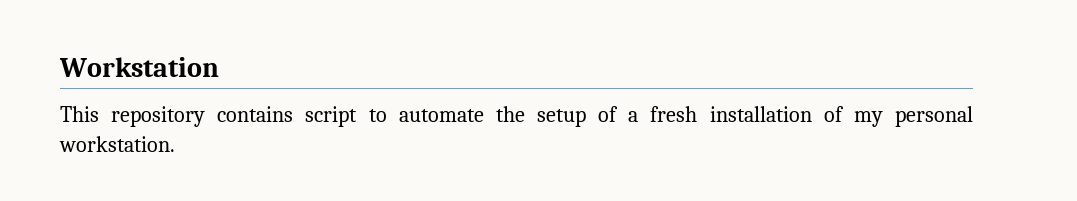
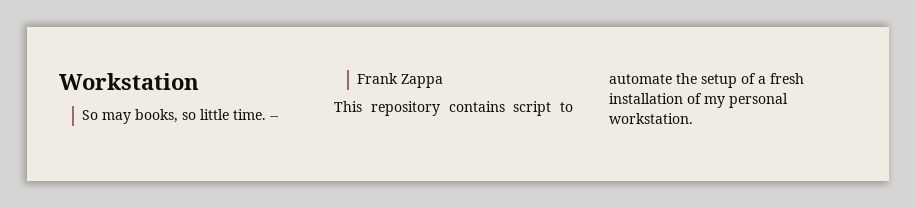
+ So may books, so little time. -- Frank Zappa

